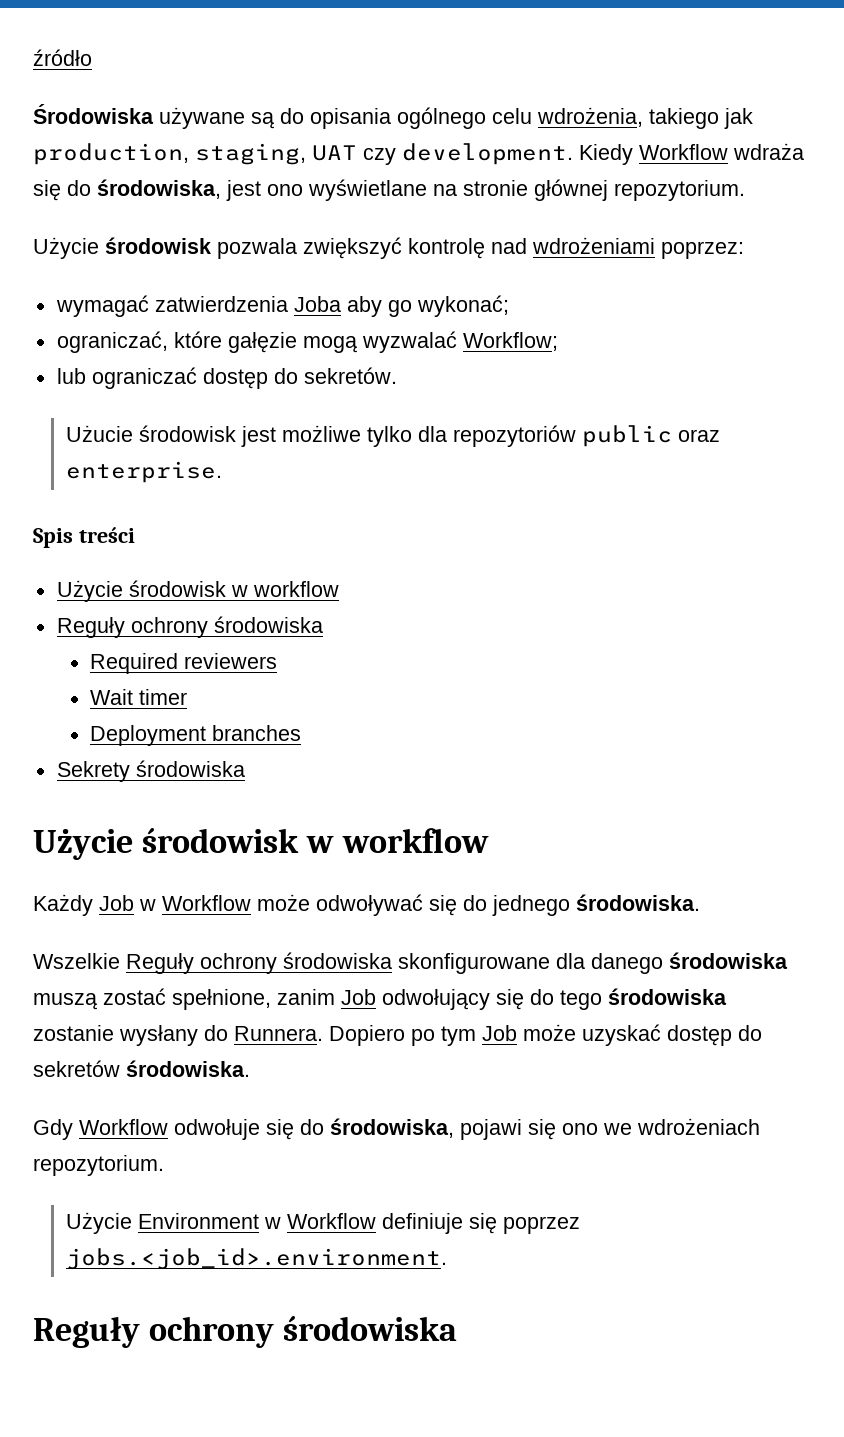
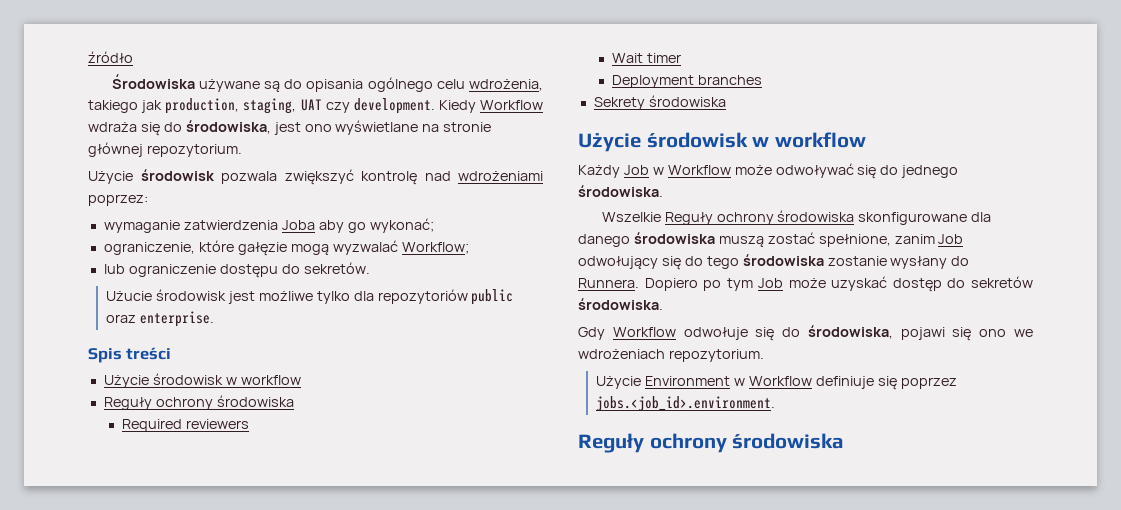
- wymagać zatwierdzenia Joba aby go wykonać;
+ wymaganie zatwierdzenia Joba aby go wykonać;
- ograniczać, które gałęzie mogą wyzwalać Workflow;
+ ograniczenie, które gałęzie mogą wyzwalać Workflow;
- lub ograniczać dostęp do sekretów.
+ lub ograniczenie dostępu do sekretów.

